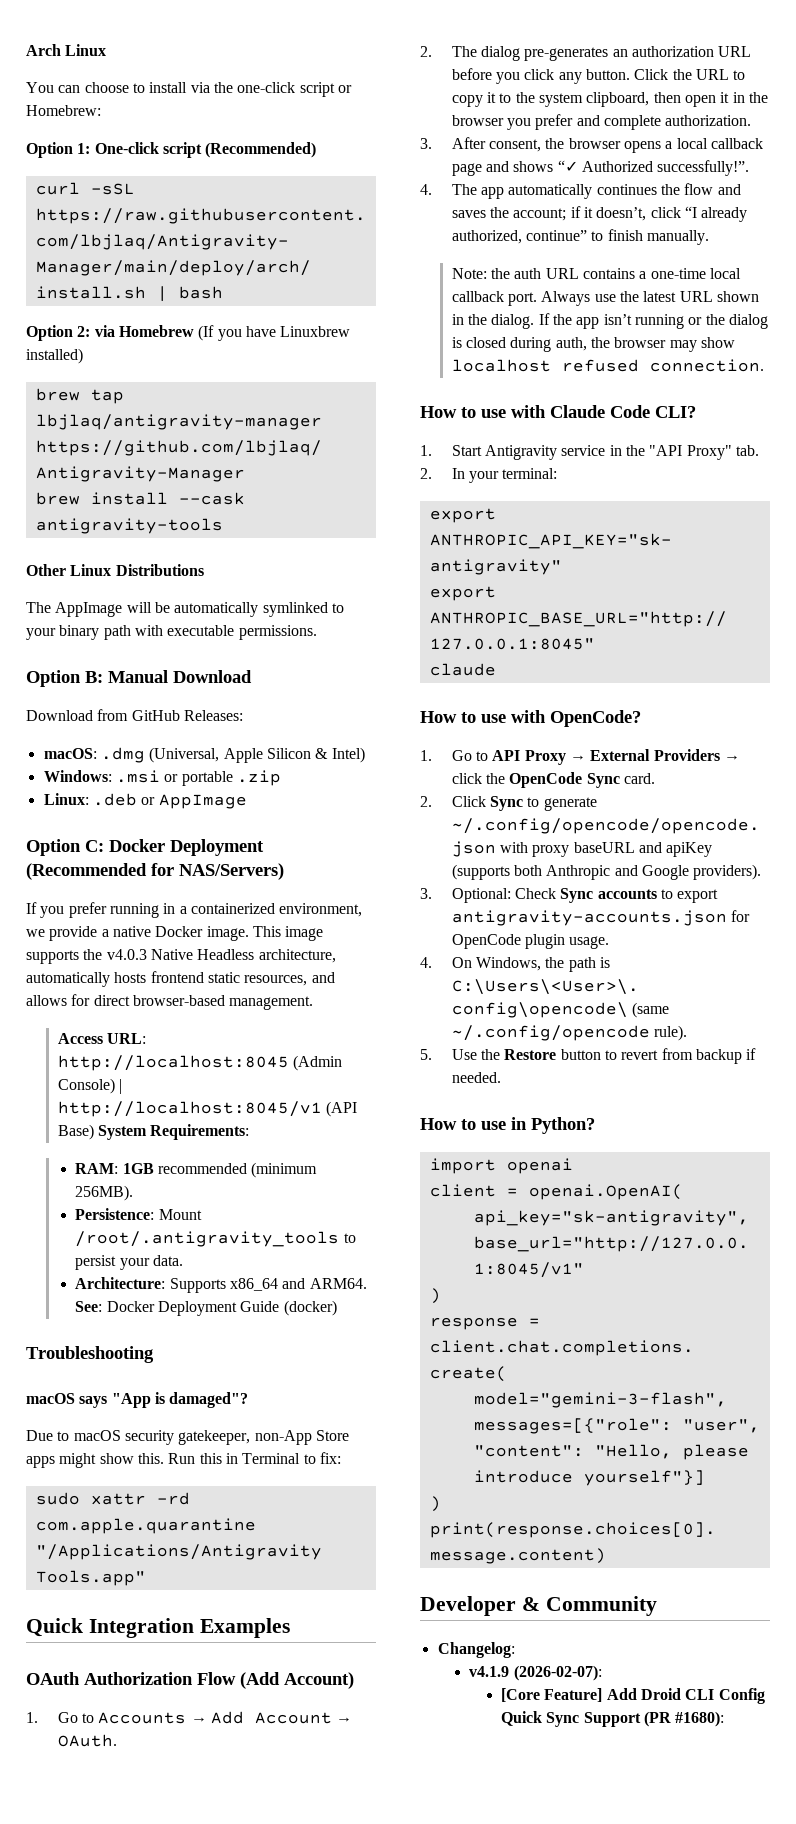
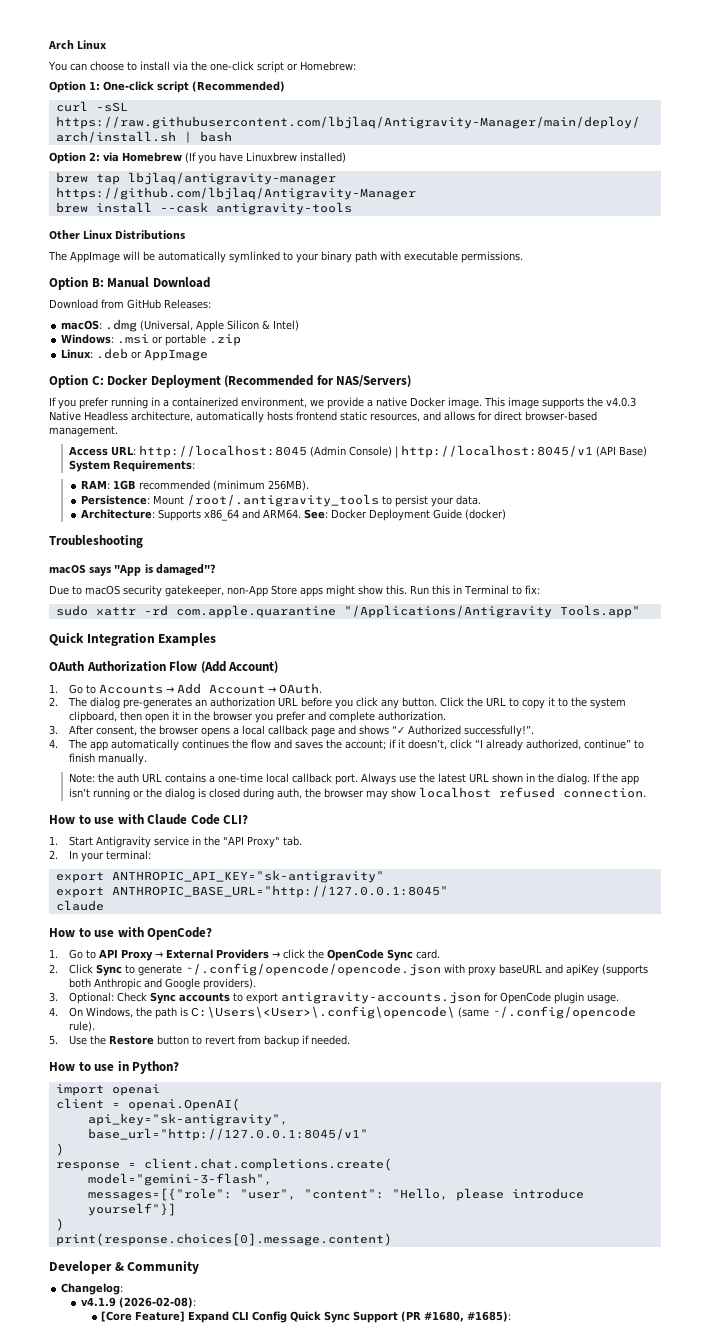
- v4.1.9 (2026-02-07):
+ v4.1.9 (2026-02-08):
- [Core Feature] Add Droid CLI Config Quick Sync Support (PR #1680):
+ [Core Feature] Expand CLI Config Quick Sync Support (PR #1680, #1685):

